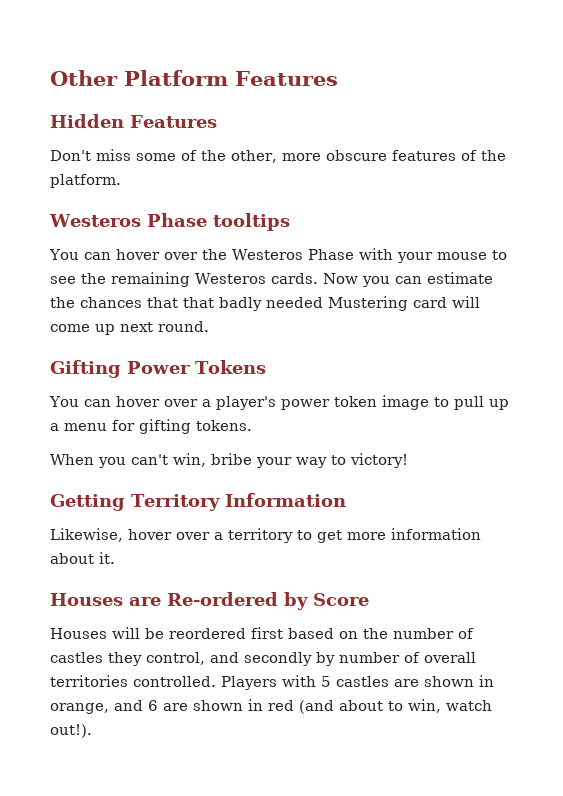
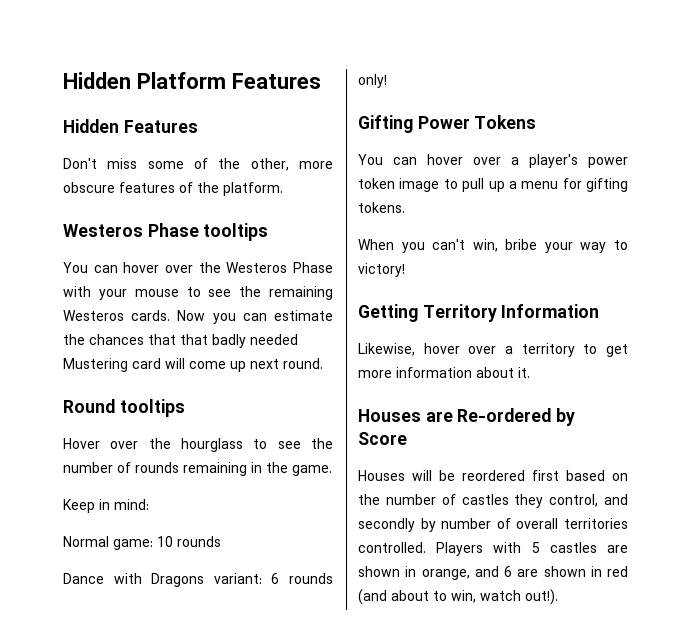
- Other Platform Features
+ Hidden Platform Features
+ Round tooltips
+ Hover over the hourglass to see the number of rounds remaining in the game.
+ Keep in mind:
+ Normal game: 10 rounds
+ Dance with Dragons variant: 6 rounds only!

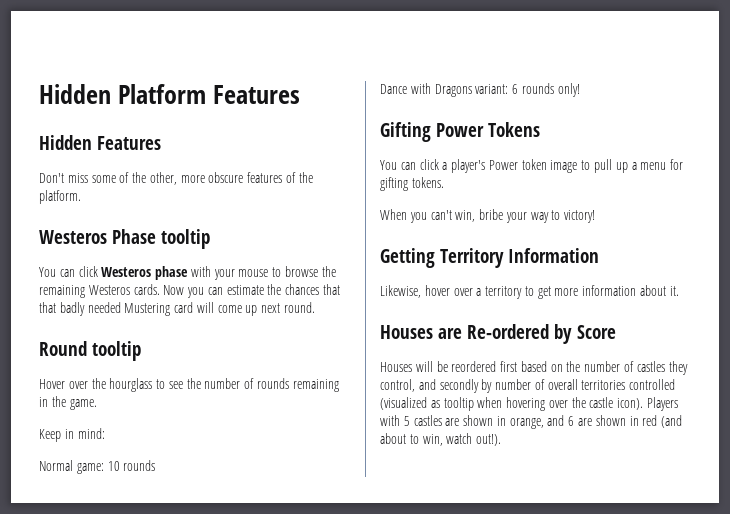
- Westeros Phase tooltips
- You can hover over the Westeros Phase with your mouse to see the remaining Westeros cards.
+ Westeros Phase tooltip
+ You can click Westeros phase with your mouse to browse the remaining Westeros cards.
- Round tooltips
+ Round tooltip
- You can hover over a player's power token image to pull up a menu for gifting tokens.
+ You can click a player's Power token image to pull up a menu for gifting tokens.
- Houses will be reordered first based on the number of castles they control, and secondly by number of overall territories controlled.
+ Houses will be reordered first based on the number of castles they control, and secondly by number of overall territories controlled (visualized as tooltip when hovering over the castle icon).

